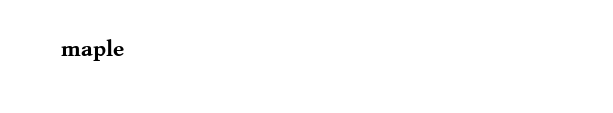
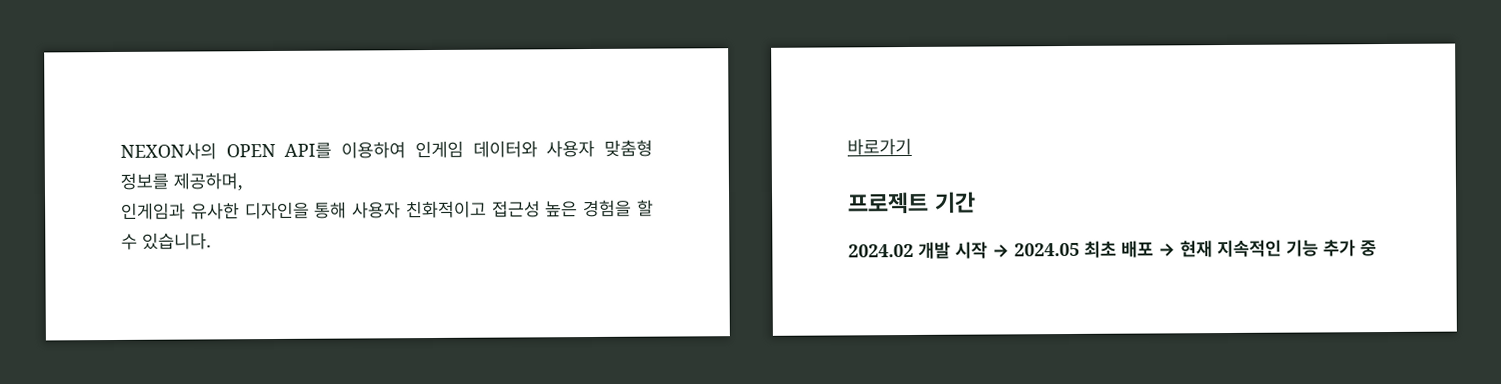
- maple
+ NEXON사의 OPEN API를 이용하여 인게임 데이터와 사용자 맞춤형 정보를 제공하며,
+ 인게임과 유사한 디자인을 통해 사용자 친화적이고 접근성 높은 경험을 할 수 있습니다.
+ 바로가기
+ 프로젝트 기간
+ 2024.02 개발 시작 → 2024.05 최초 배포 → 현재 지속적인 기능 추가 중

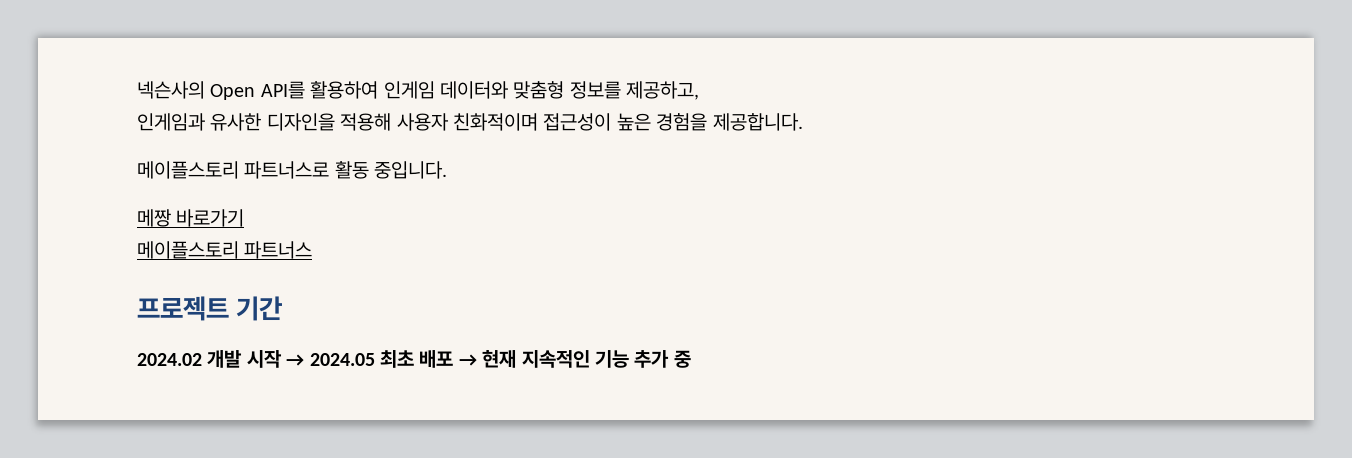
- NEXON사의 OPEN API를 이용하여 인게임 데이터와 사용자 맞춤형 정보를 제공하며,
+ 넥슨사의 Open API를 활용하여 인게임 데이터와 맞춤형 정보를 제공하고,
- 인게임과 유사한 디자인을 통해 사용자 친화적이고 접근성 높은 경험을 할 수 있습니다.
- 바로가기
+ 인게임과 유사한 디자인을 적용해 사용자 친화적이며 접근성이 높은 경험을 제공합니다.
+ 메이플스토리 파트너스로 활동 중입니다.
+ 메짱 바로가기
+ 메이플스토리 파트너스

